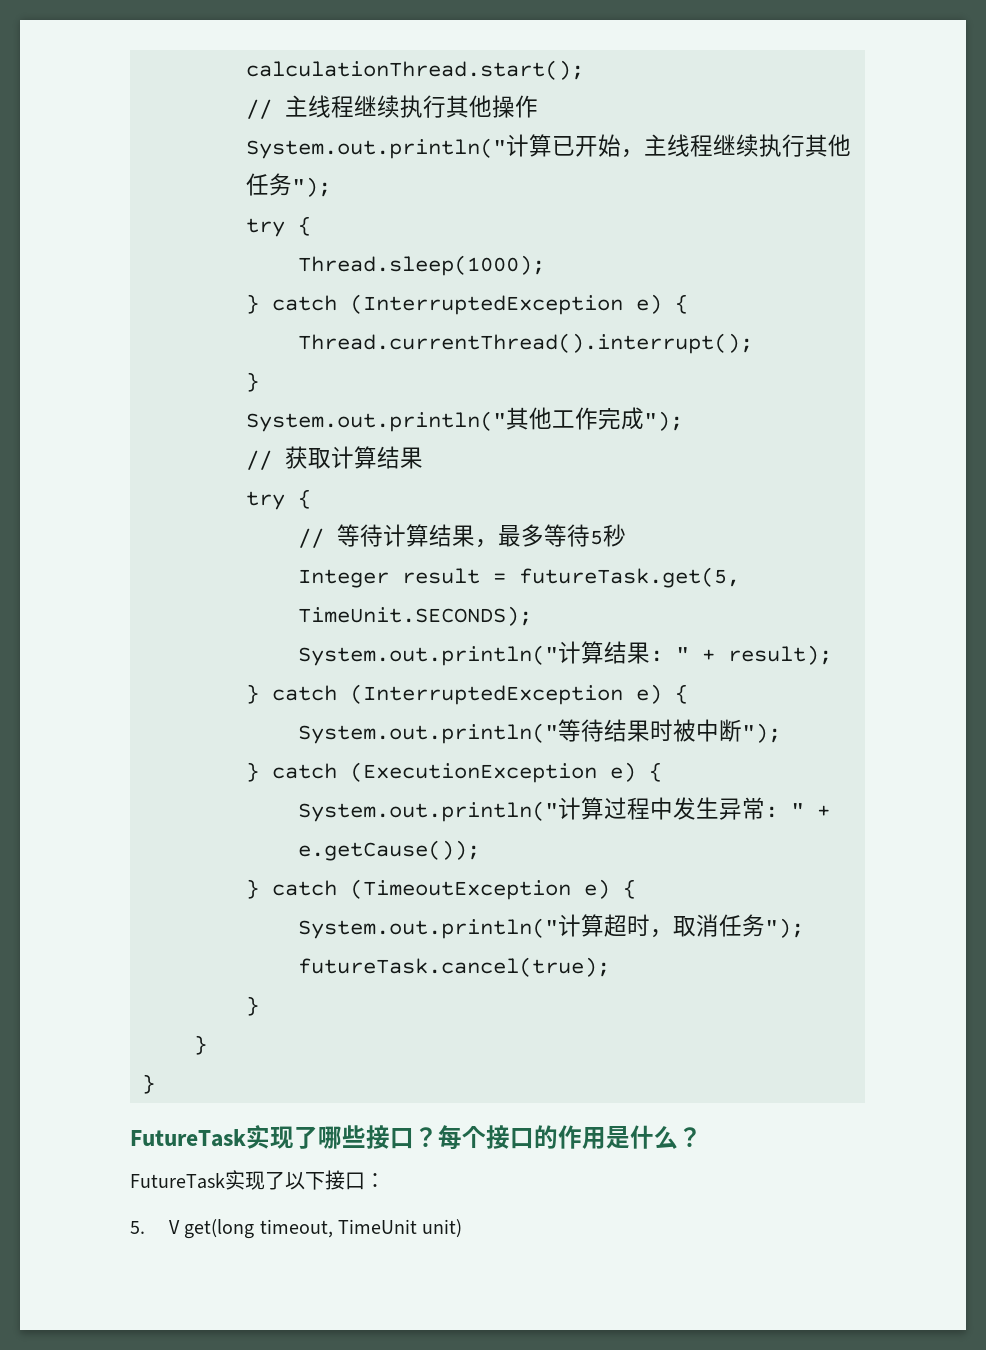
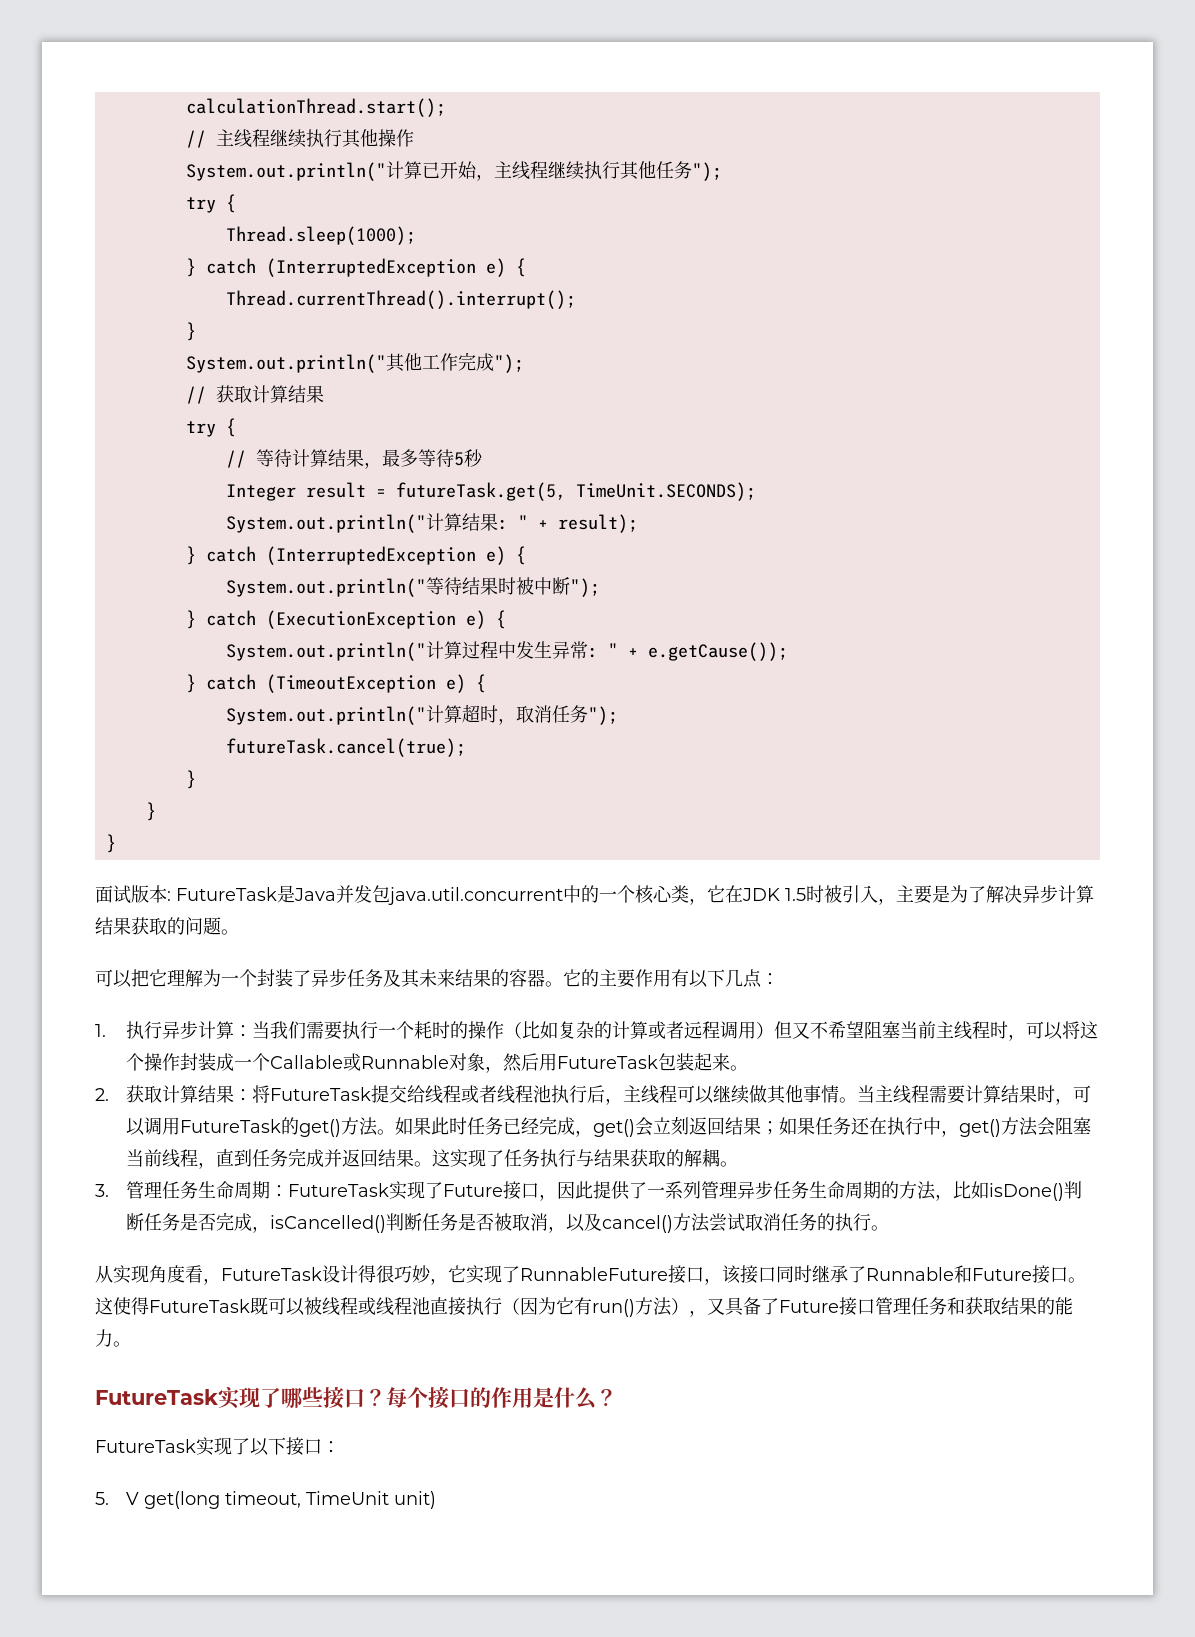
+ 面试版本: FutureTask是Java并发包java.util.concurrent中的一个核心类，它在JDK 1.5时被引入，主要是为了解决异步计算结果获取的问题。
+ 可以把它理解为一个封装了异步任务及其未来结果的容器。它的主要作用有以下几点：
+ 1.执行异步计算：当我们需要执行一个耗时的操作（比如复杂的计算或者远程调用）但又不希望阻塞当前主线程时，可以将这个操作封装成一个Callable或Runnable对象，然后用FutureTask包装起来。
+ 2.获取计算结果：将FutureTask提交给线程或者线程池执行后，主线程可以继续做其他事情。当主线程需要计算结果时，可以调用FutureTask的get()方法。如果此时任务已经完成，get()会立刻返回结果；如果任务还在执行中，get()方法会阻塞当前线程，直到任务完成并返回结果。这实现了任务执行与结果获取的解耦。
+ 3.管理任务生命周期：FutureTask实现了Future接口，因此提供了一系列管理异步任务生命周期的方法，比如isDone()判断任务是否完成，isCancelled()判断任务是否被取消，以及cancel()方法尝试取消任务的执行。
+ 从实现角度看，FutureTask设计得很巧妙，它实现了RunnableFuture接口，该接口同时继承了Runnable和Future接口。这使得FutureTask既可以被线程或线程池直接执行（因为它有run()方法），又具备了Future接口管理任务和获取结果的能力。

